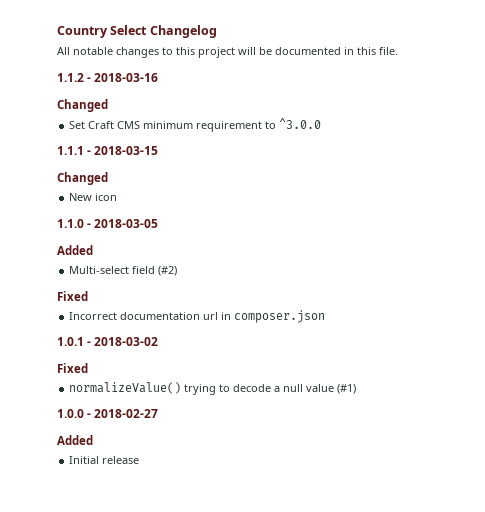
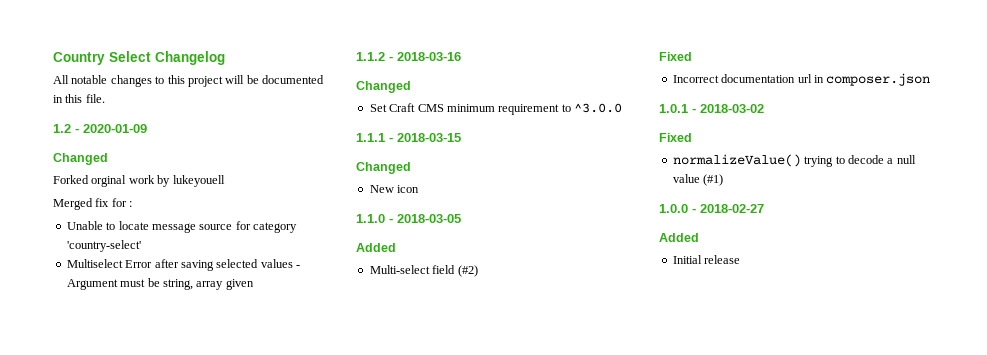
+ 1.2 - 2020-01-09
+ Changed
+ Forked orginal work by lukeyouell
+ Merged fix for :
+ Unable to locate message source for category 'country-select'
+ Multiselect Error after saving selected values - Argument must be string, array given

